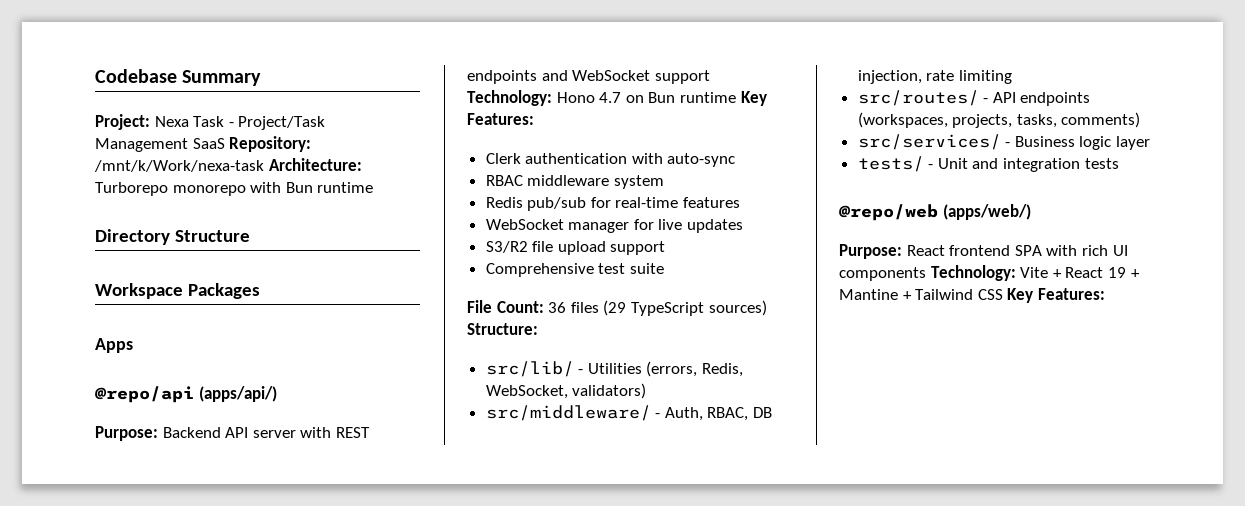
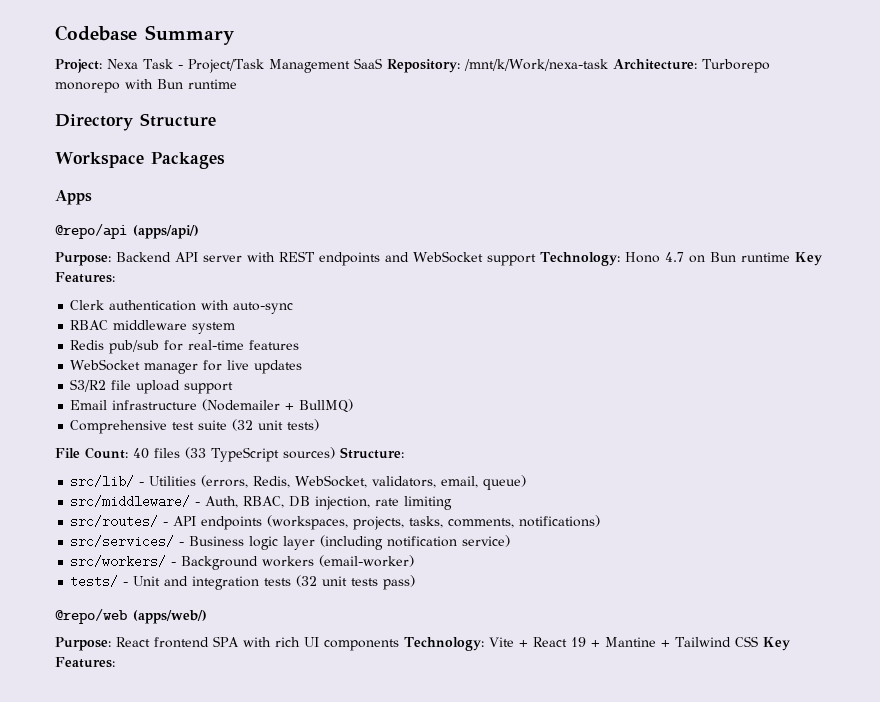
+ Email infrastructure (Nodemailer + BullMQ)
- Comprehensive test suite
+ Comprehensive test suite (32 unit tests)
- File Count: 36 files (29 TypeScript sources) Structure:
+ File Count: 40 files (33 TypeScript sources) Structure:
- src/lib/ - Utilities (errors, Redis, WebSocket, validators)
+ src/lib/ - Utilities (errors, Redis, WebSocket, validators, email, queue)
- src/routes/ - API endpoints (workspaces, projects, tasks, comments)
+ src/routes/ - API endpoints (workspaces, projects, tasks, comments, notifications)
- src/services/ - Business logic layer
+ src/services/ - Business logic layer (including notification service)
+ src/workers/ - Background workers (email-worker)
- tests/ - Unit and integration tests
+ tests/ - Unit and integration tests (32 unit tests pass)

